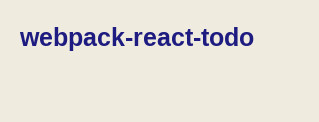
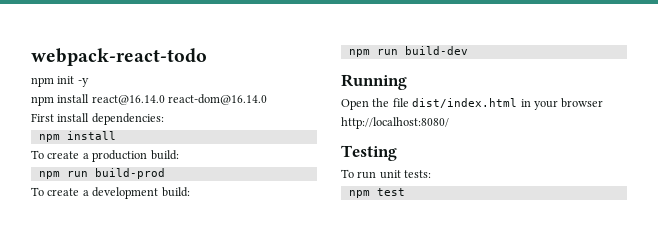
+ npm init -y
+ npm install react@16.14.0 react-dom@16.14.0
+ First install dependencies:
+ npm install
+ To create a production build:
+ npm run build-prod
+ To create a development build:
+ npm run build-dev
+ Running
+ Open the file dist/index.html in your browser
+ http://localhost:8080/
+ Testing
+ To run unit tests:
+ npm test

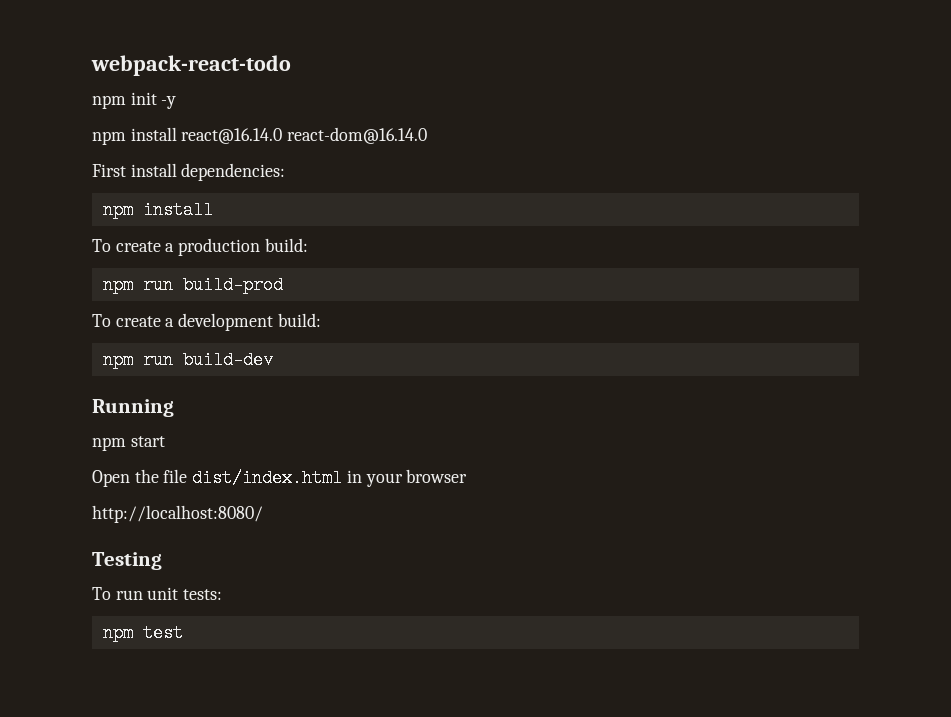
+ npm start

